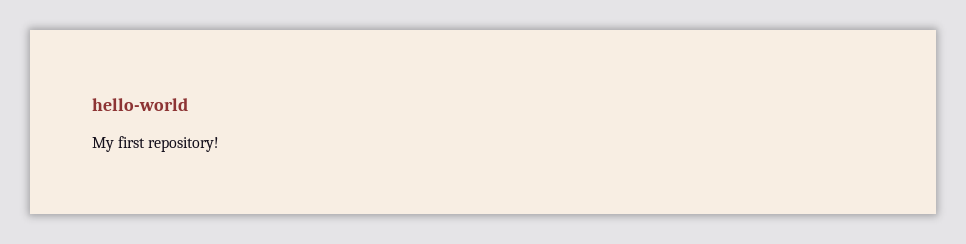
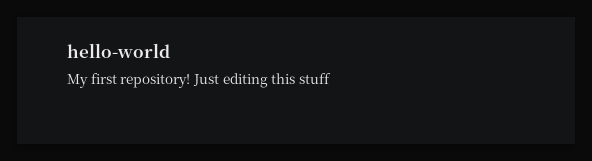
+ Just editing this stuff

